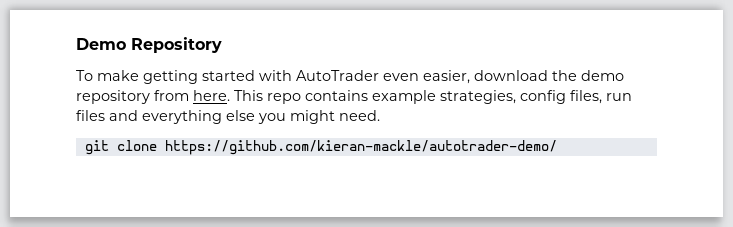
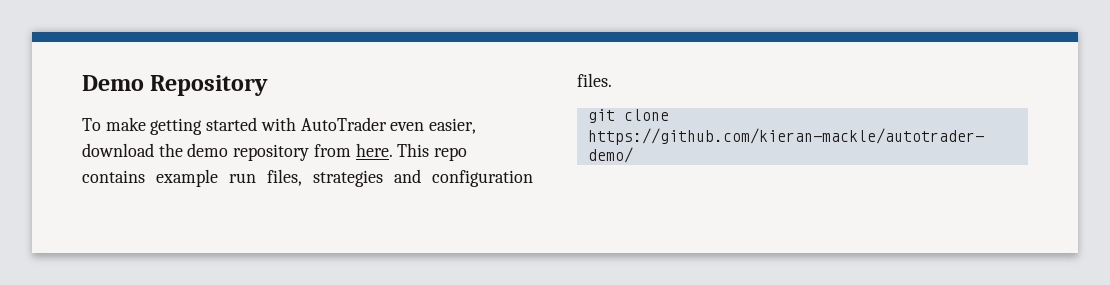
- This repo contains example strategies, config files, run files and everything else you might need.
+ This repo contains example run files, strategies and configuration files.

